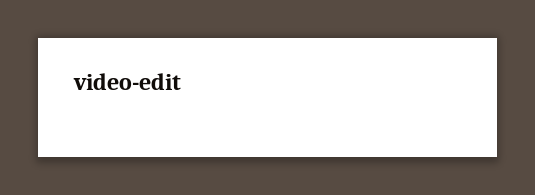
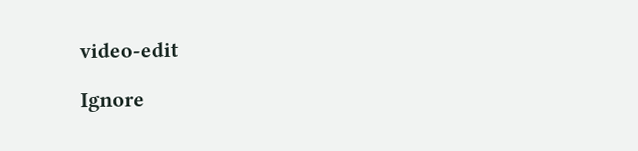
+ Ignore

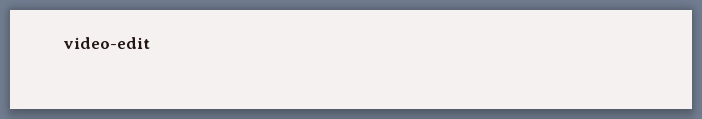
- Ignore

